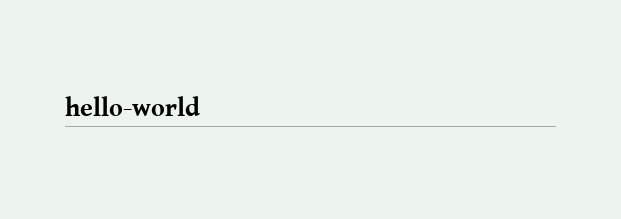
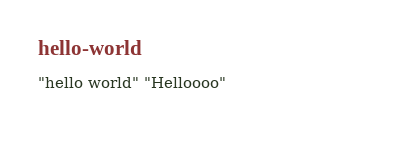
+ "hello world" "Helloooo"

